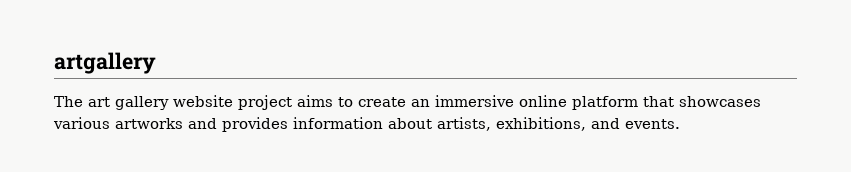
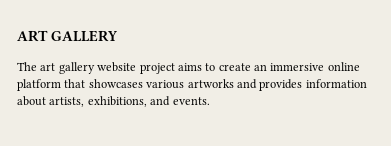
- artgallery
+ ART GALLERY

